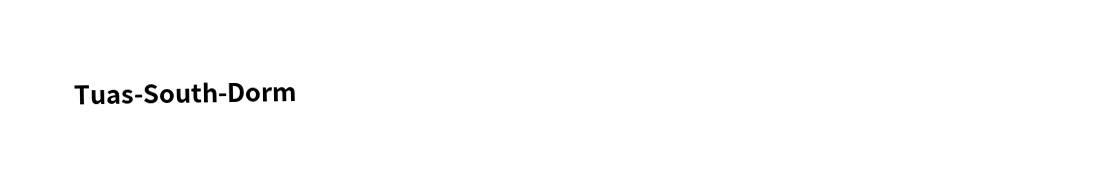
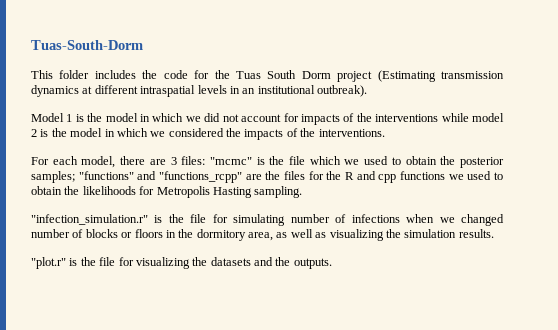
+ This folder includes the code for the Tuas South Dorm project (Estimating transmission dynamics at different intraspatial levels in an institutional outbreak).
+ Model 1 is the model in which we did not account for impacts of the interventions while model 2 is the model in which we considered the impacts of the interventions.
+ For each model, there are 3 files: "mcmc" is the file which we used to obtain the posterior samples; "functions" and "functions_rcpp" are the files for the R and cpp functions we used to obtain the likelihoods for Metropolis Hasting sampling.
+ "infection_simulation.r" is the file for simulating number of infections when we changed number of blocks or floors in the dormitory area, as well as visualizing the simulation results.
+ "plot.r" is the file for visualizing the datasets and the outputs.

